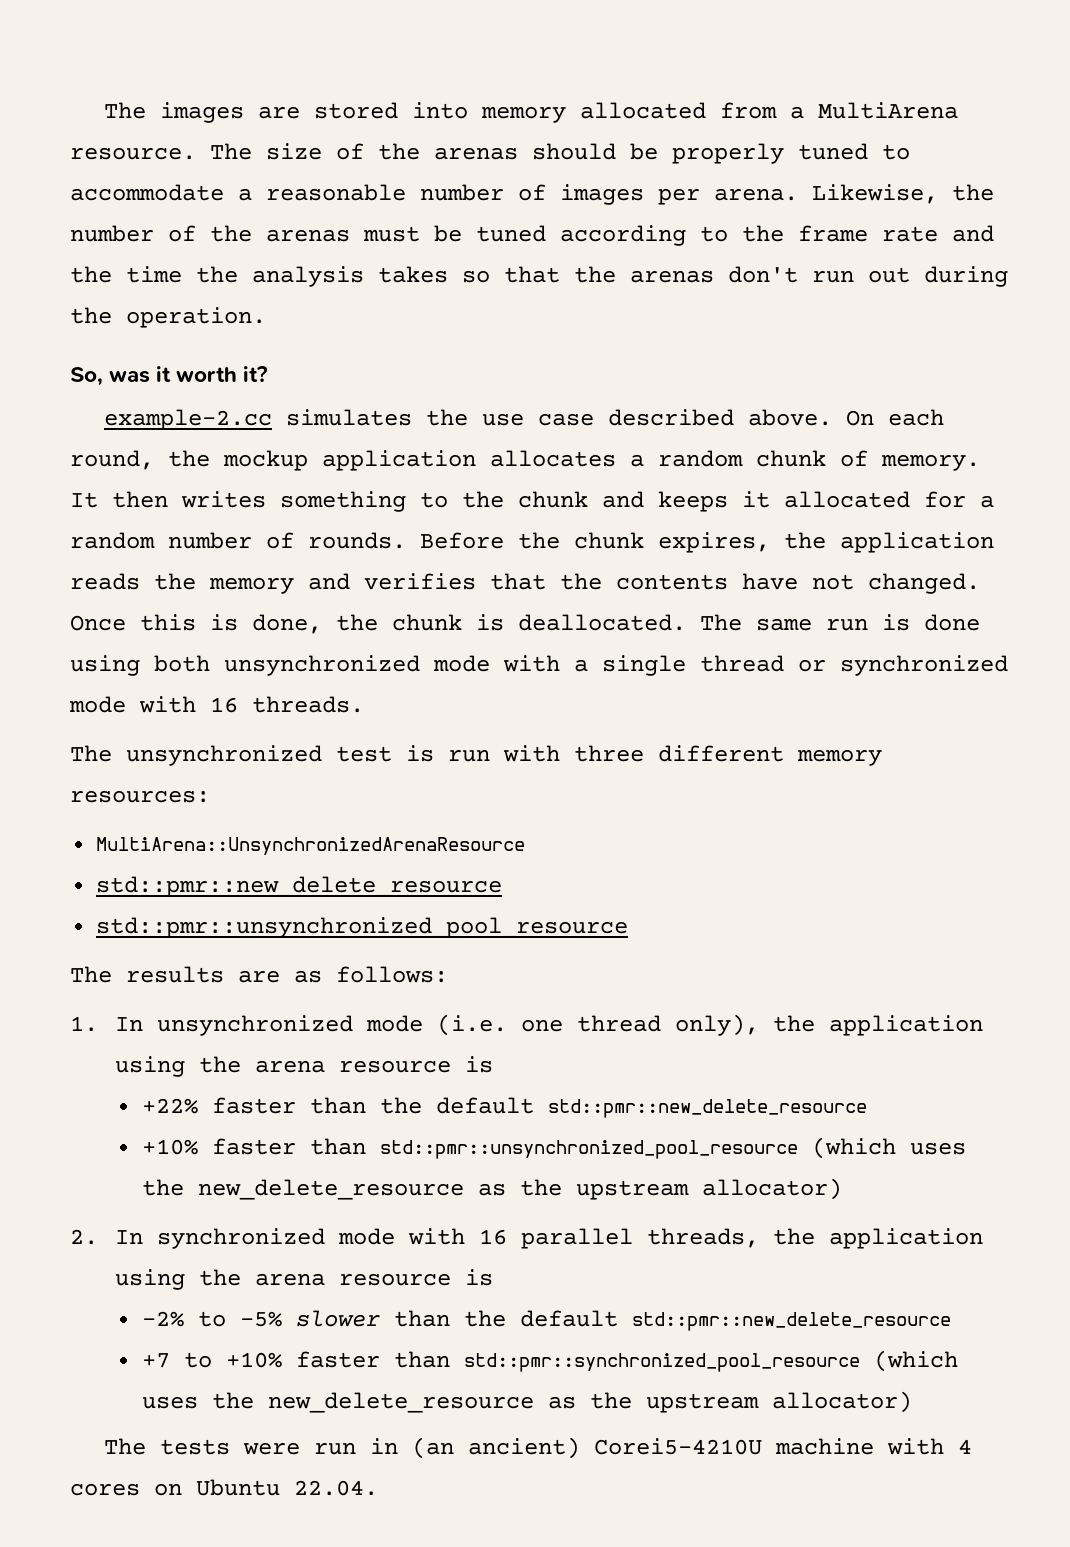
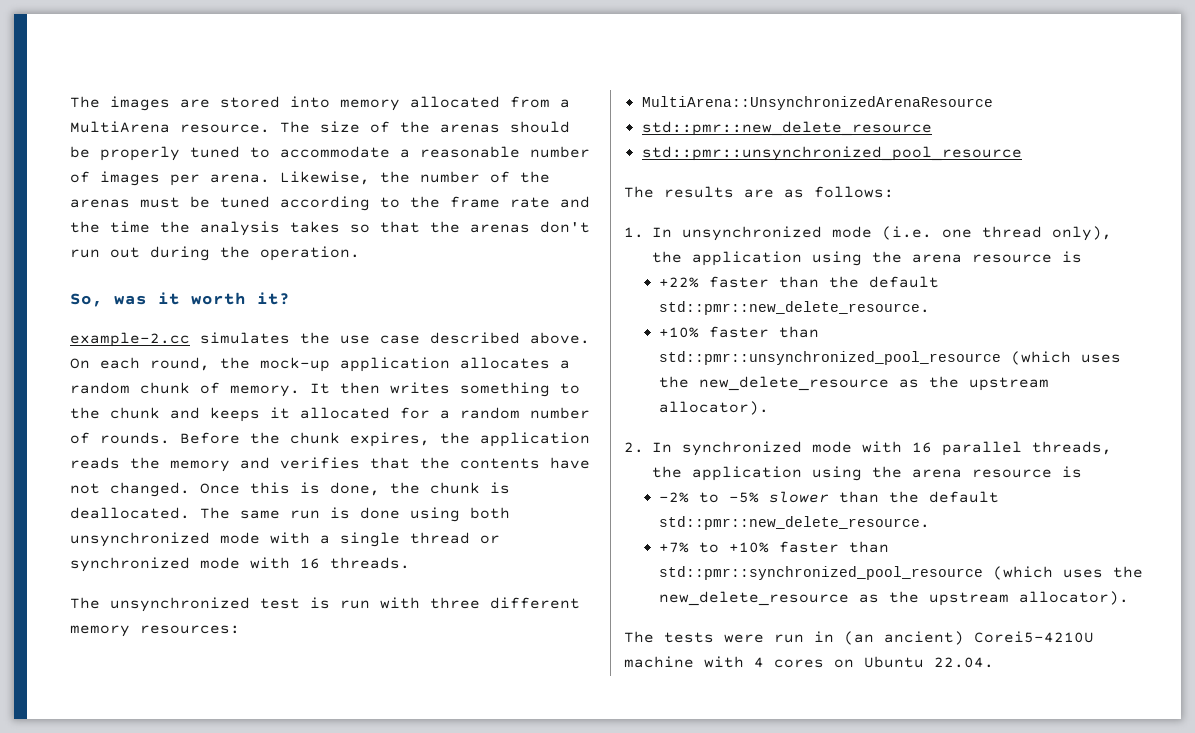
- On each round, the mockup application allocates a random chunk of memory.
+ On each round, the mock-up application allocates a random chunk of memory.
- +22% faster than the default std::pmr::new_delete_resource
+ +22% faster than the default std::pmr::new_delete_resource.
- +10% faster than std::pmr::unsynchronized_pool_resource (which uses the new_delete_resource as the upstream allocator)
+ +10% faster than std::pmr::unsynchronized_pool_resource (which uses the new_delete_resource as the upstream allocator).
- -2% to -5% slower than the default std::pmr::new_delete_resource
- +7 to +10% faster than std::pmr::synchronized_pool_resource (which uses the new_delete_resource as the upstream allocator)
+ -2% to -5% slower than the default std::pmr::new_delete_resource.
+ +7% to +10% faster than std::pmr::synchronized_pool_resource (which uses the new_delete_resource as the upstream allocator).

